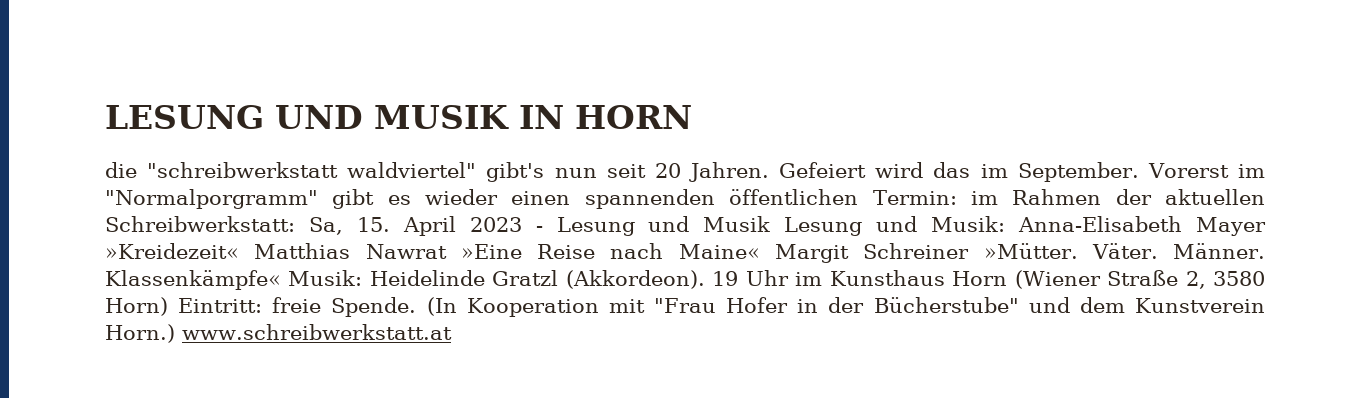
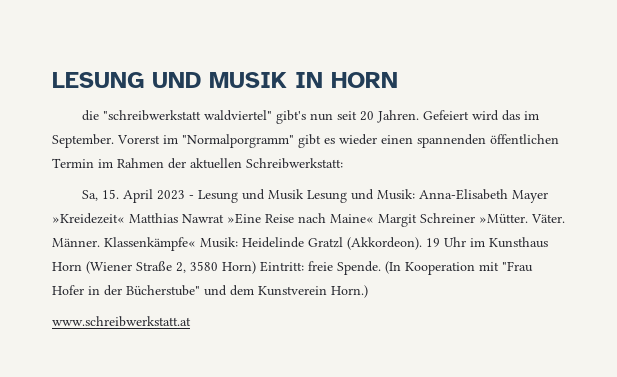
- Vorerst im "Normalporgramm" gibt es wieder einen spannenden öffentlichen Termin: im Rahmen der aktuellen Schreibwerkstatt: Sa, 15. April 2023 - Lesung und Musik Lesung und Musik: Anna-Elisabeth Mayer »Kreidezeit« Matthias Nawrat »Eine Reise nach Maine« Margit Schreiner »Mütter.
+ Vorerst im "Normalporgramm" gibt es wieder einen spannenden öffentlichen Termin im Rahmen der aktuellen Schreibwerkstatt:
+ Sa, 15. April 2023 - Lesung und Musik Lesung und Musik: Anna-Elisabeth Mayer »Kreidezeit« Matthias Nawrat »Eine Reise nach Maine« Margit Schreiner »Mütter.
- (In Kooperation mit "Frau Hofer in der Bücherstube" und dem Kunstverein Horn.) www.schreibwerkstatt.at
+ (In Kooperation mit "Frau Hofer in der Bücherstube" und dem Kunstverein Horn.)
+ www.schreibwerkstatt.at

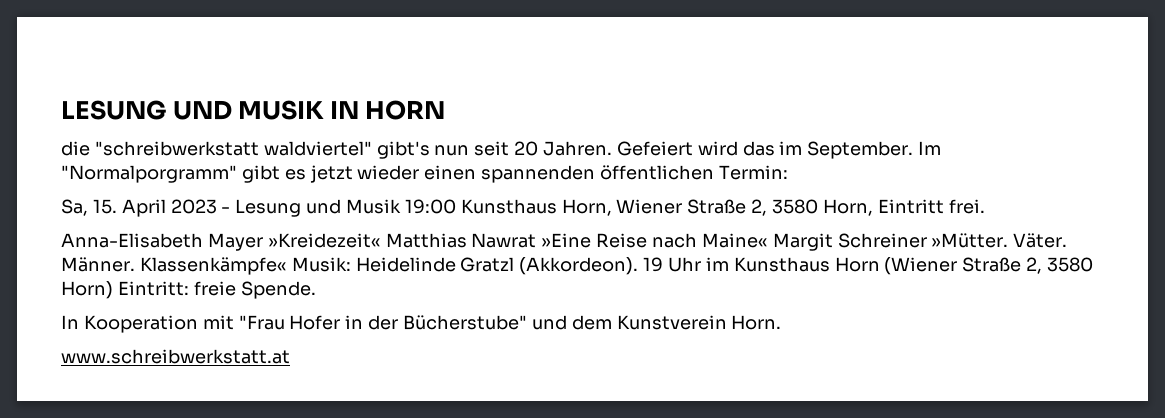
- Vorerst im "Normalporgramm" gibt es wieder einen spannenden öffentlichen Termin im Rahmen der aktuellen Schreibwerkstatt:
+ Im "Normalporgramm" gibt es jetzt wieder einen spannenden öffentlichen Termin:
- Sa, 15. April 2023 - Lesung und Musik Lesung und Musik: Anna-Elisabeth Mayer »Kreidezeit« Matthias Nawrat »Eine Reise nach Maine« Margit Schreiner »Mütter.
+ Sa, 15. April 2023 - Lesung und Musik 19:00 Kunsthaus Horn, Wiener Straße 2, 3580 Horn, Eintritt frei.
+ Anna-Elisabeth Mayer »Kreidezeit« Matthias Nawrat »Eine Reise nach Maine« Margit Schreiner »Mütter.
- 19 Uhr im Kunsthaus Horn (Wiener Straße 2, 3580 Horn) Eintritt: freie Spende. (In Kooperation mit "Frau Hofer in der Bücherstube" und dem Kunstverein Horn.)
+ 19 Uhr im Kunsthaus Horn (Wiener Straße 2, 3580 Horn) Eintritt: freie Spende.
+ In Kooperation mit "Frau Hofer in der Bücherstube" und dem Kunstverein Horn.

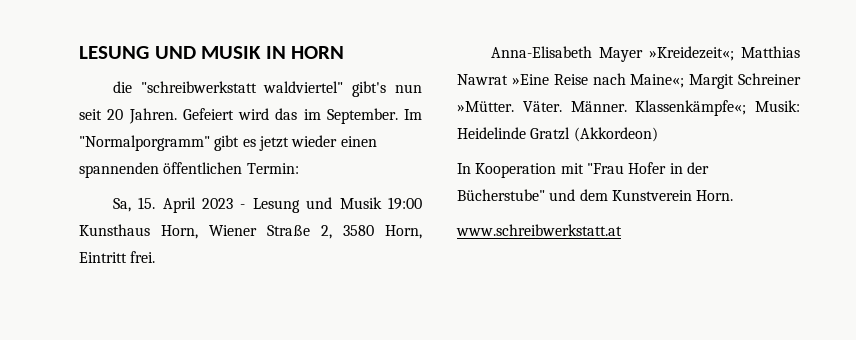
- Anna-Elisabeth Mayer »Kreidezeit« Matthias Nawrat »Eine Reise nach Maine« Margit Schreiner »Mütter.
+ Anna-Elisabeth Mayer »Kreidezeit«; Matthias Nawrat »Eine Reise nach Maine«; Margit Schreiner »Mütter.
- Klassenkämpfe« Musik: Heidelinde Gratzl (Akkordeon). 19 Uhr im Kunsthaus Horn (Wiener Straße 2, 3580 Horn) Eintritt: freie Spende.
+ Klassenkämpfe«; Musik: Heidelinde Gratzl (Akkordeon)

